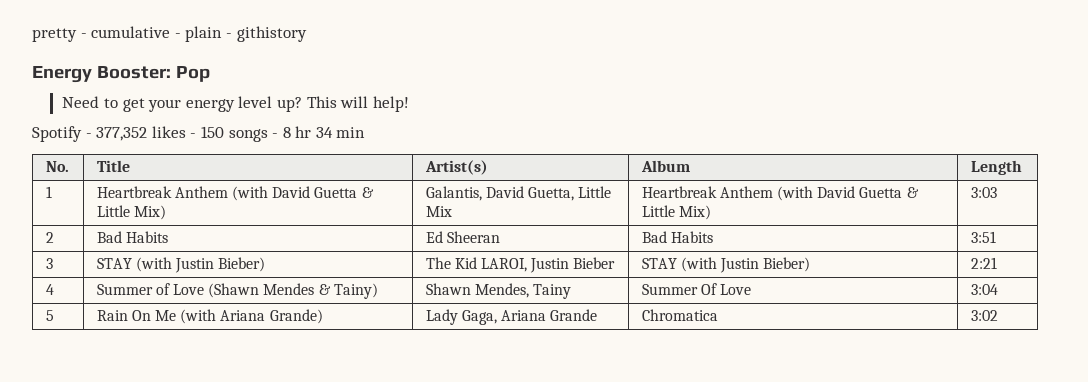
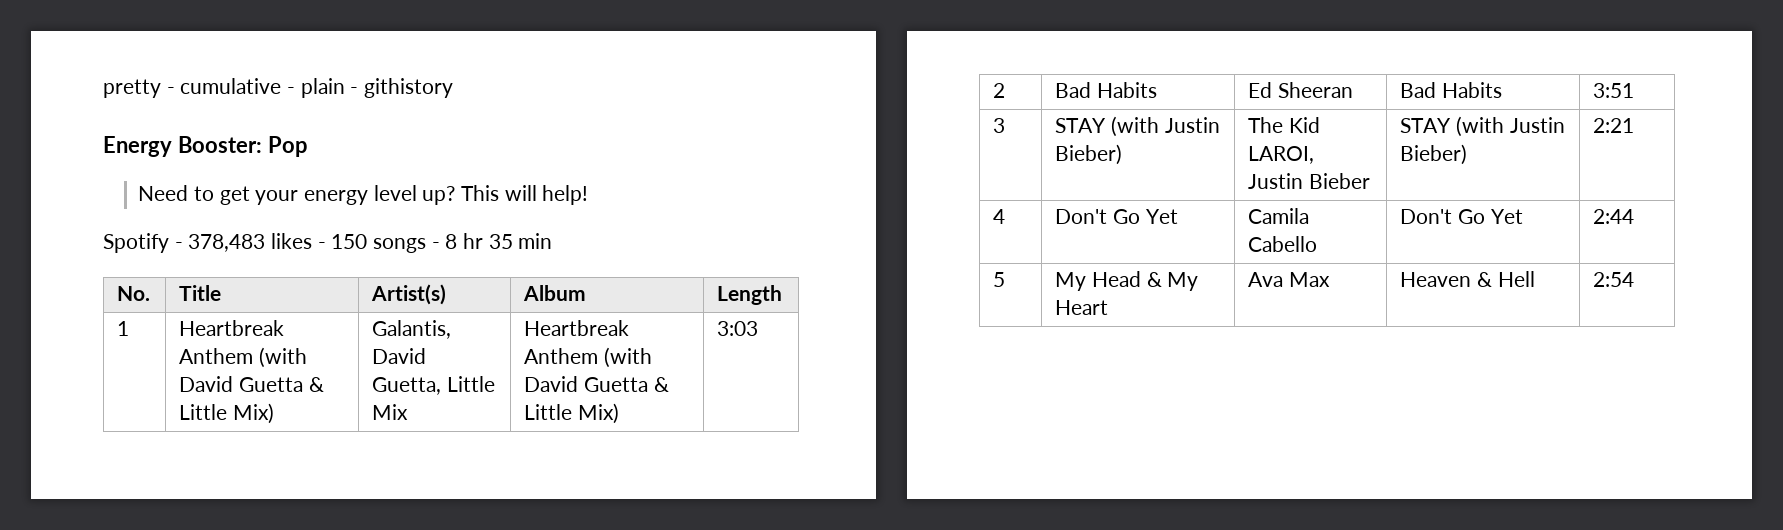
- Spotify - 377,352 likes - 150 songs - 8 hr 34 min
+ Spotify - 378,483 likes - 150 songs - 8 hr 35 min
- 4 | Summer of Love (Shawn Mendes & Tainy) | Shawn Mendes, Tainy | Summer Of Love | 3:04
- 5 | Rain On Me (with Ariana Grande) | Lady Gaga, Ariana Grande | Chromatica | 3:02
+ 4 | Don't Go Yet | Camila Cabello | Don't Go Yet | 2:44
+ 5 | My Head & My Heart | Ava Max | Heaven & Hell | 2:54

